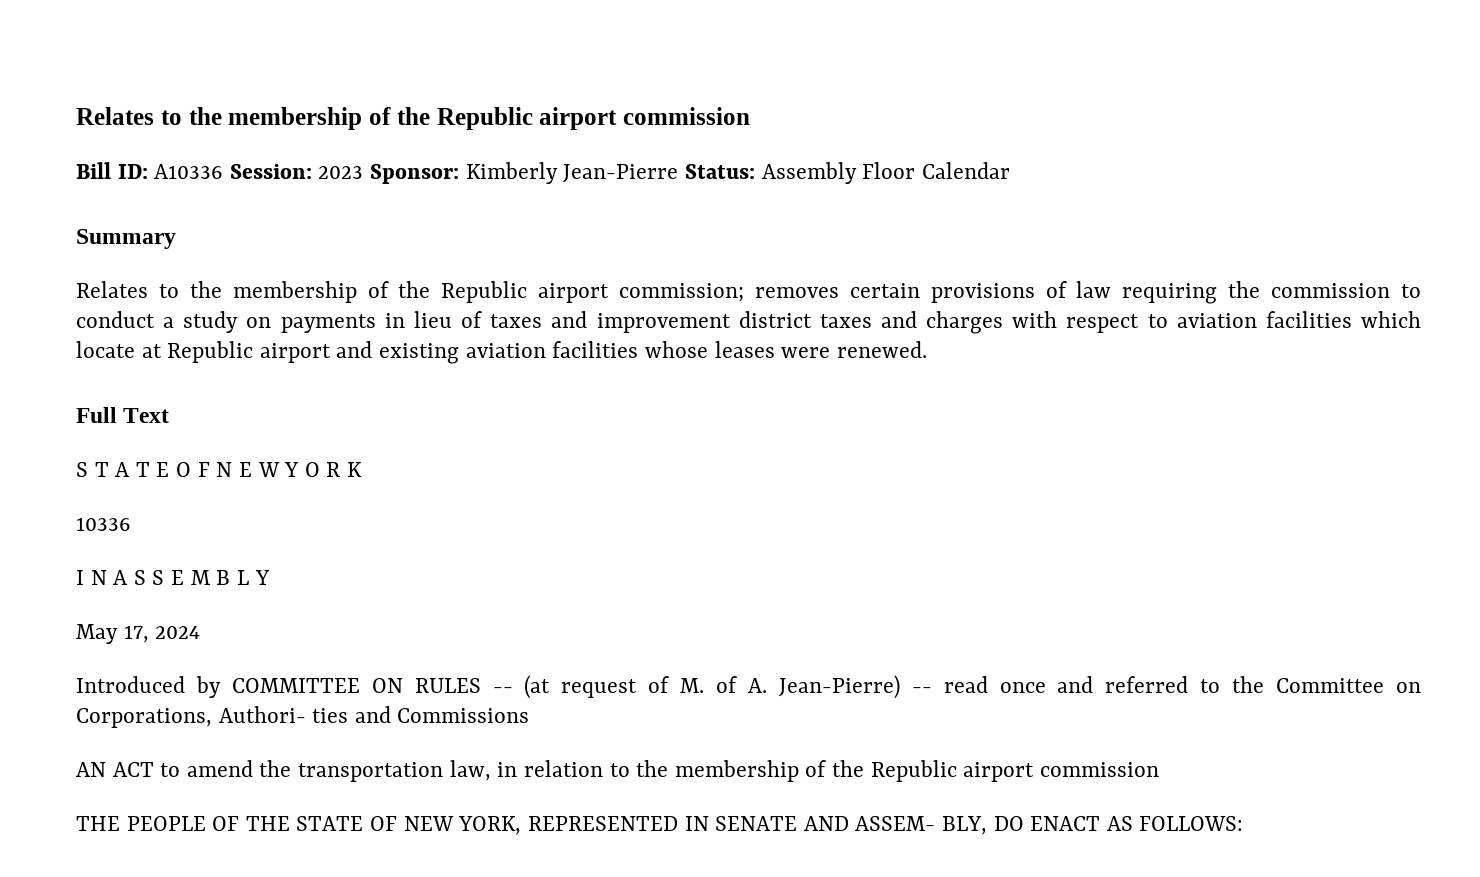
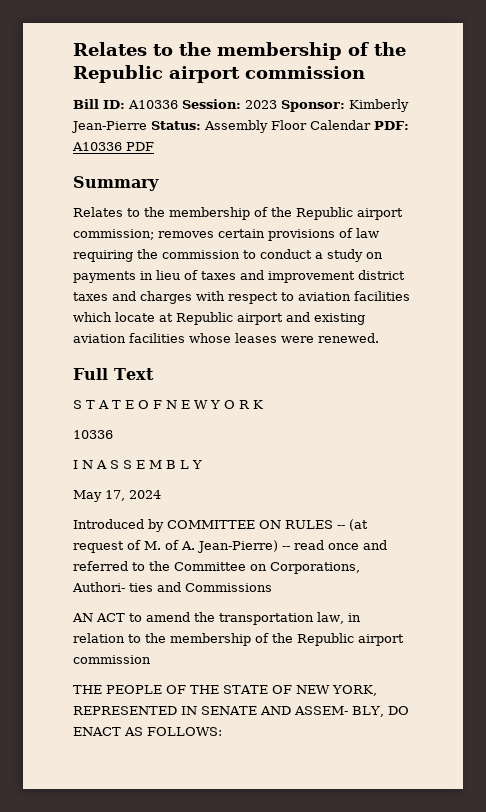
- Bill ID: A10336 Session: 2023 Sponsor: Kimberly Jean-Pierre Status: Assembly Floor Calendar
+ Bill ID: A10336 Session: 2023 Sponsor: Kimberly Jean-Pierre Status: Assembly Floor Calendar PDF: A10336 PDF

